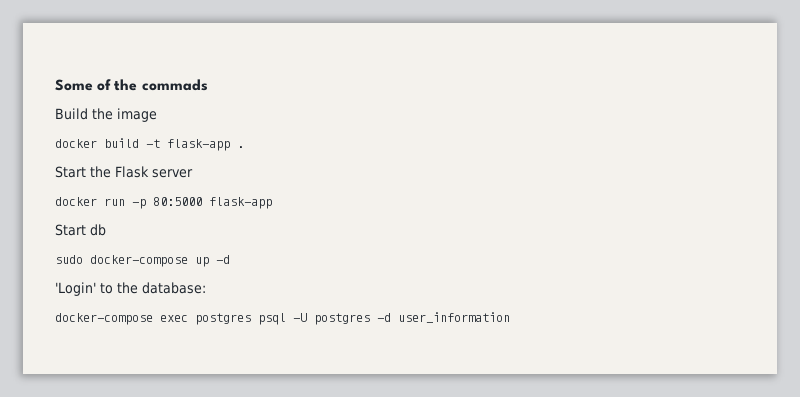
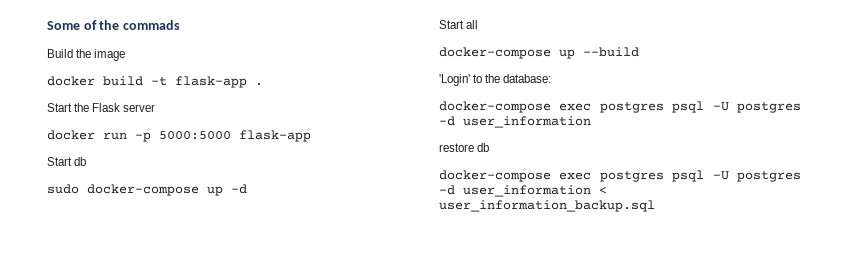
- docker run -p 80:5000 flask-app
+ docker run -p 5000:5000 flask-app
+ Start all
+ docker-compose up --build
+ restore db
+ docker-compose exec postgres psql -U postgres -d user_information < user_information_backup.sql

